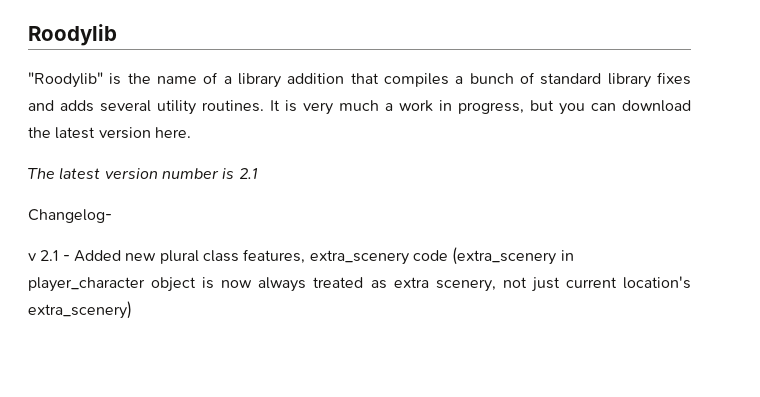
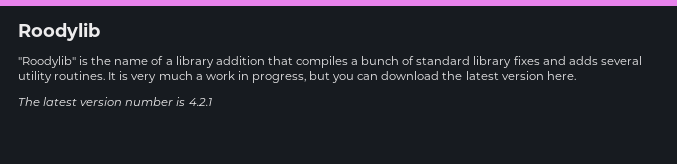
- The latest version number is 2.1
- Changelog-
- v 2.1 - Added new plural class features, extra_scenery code (extra_scenery in player_character object is now always treated as extra scenery, not just current location's extra_scenery)
+ The latest version number is 4.2.1

